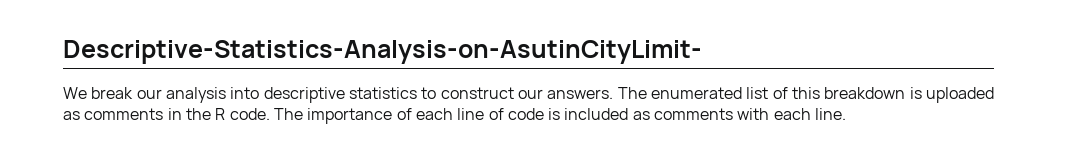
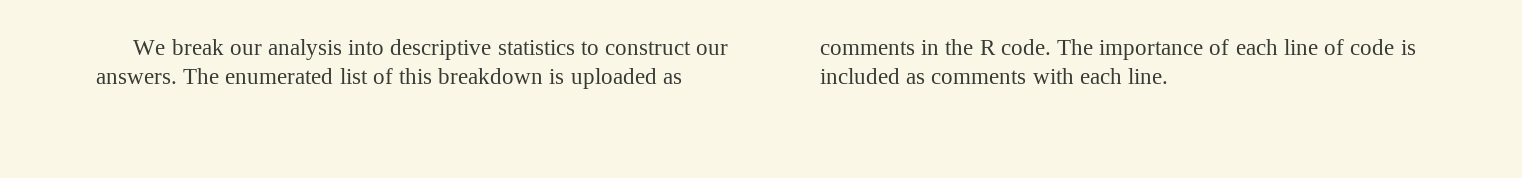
- Descriptive-Statistics-Analysis-on-AsutinCityLimit-

